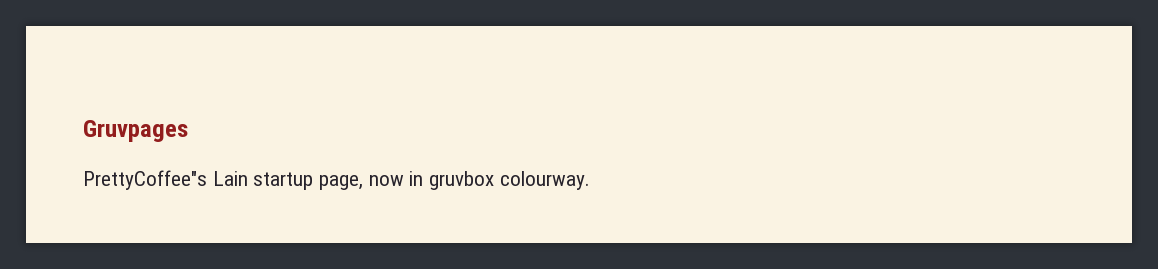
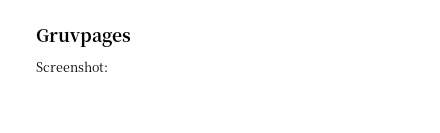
- PrettyCoffee"s Lain startup page, now in gruvbox colourway.
+ Screenshot:

